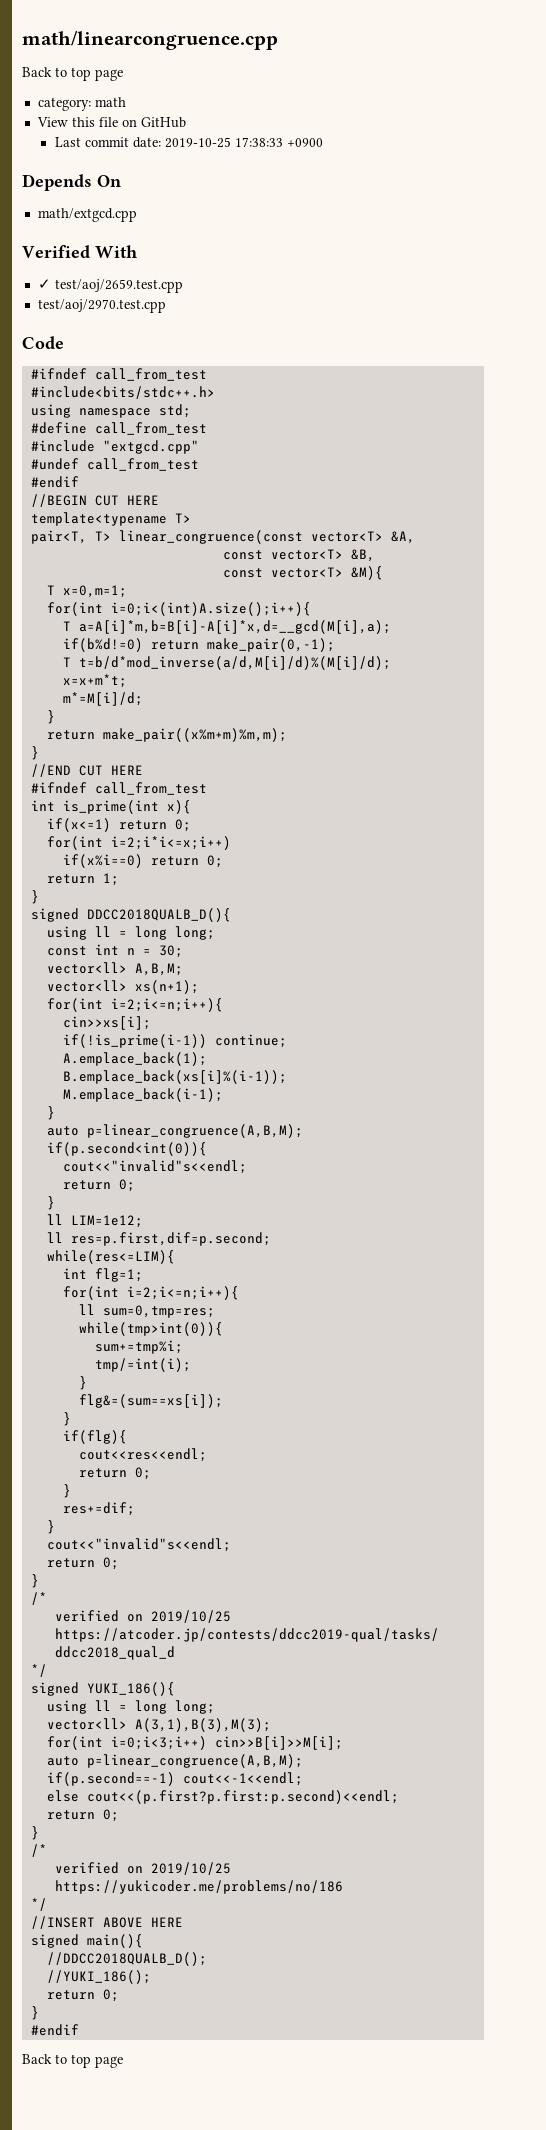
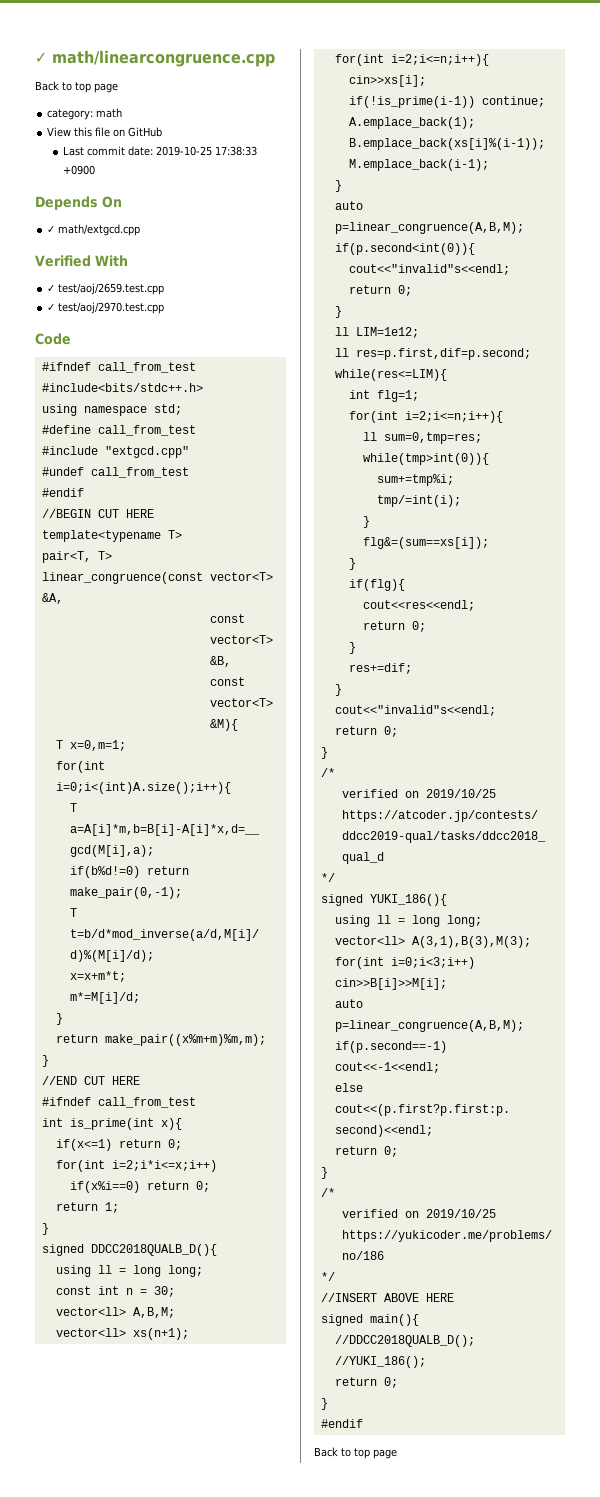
- math/linearcongruence.cpp
+ ✓ math/linearcongruence.cpp
- math/extgcd.cpp
+ ✓ math/extgcd.cpp
- test/aoj/2970.test.cpp
+ ✓ test/aoj/2970.test.cpp

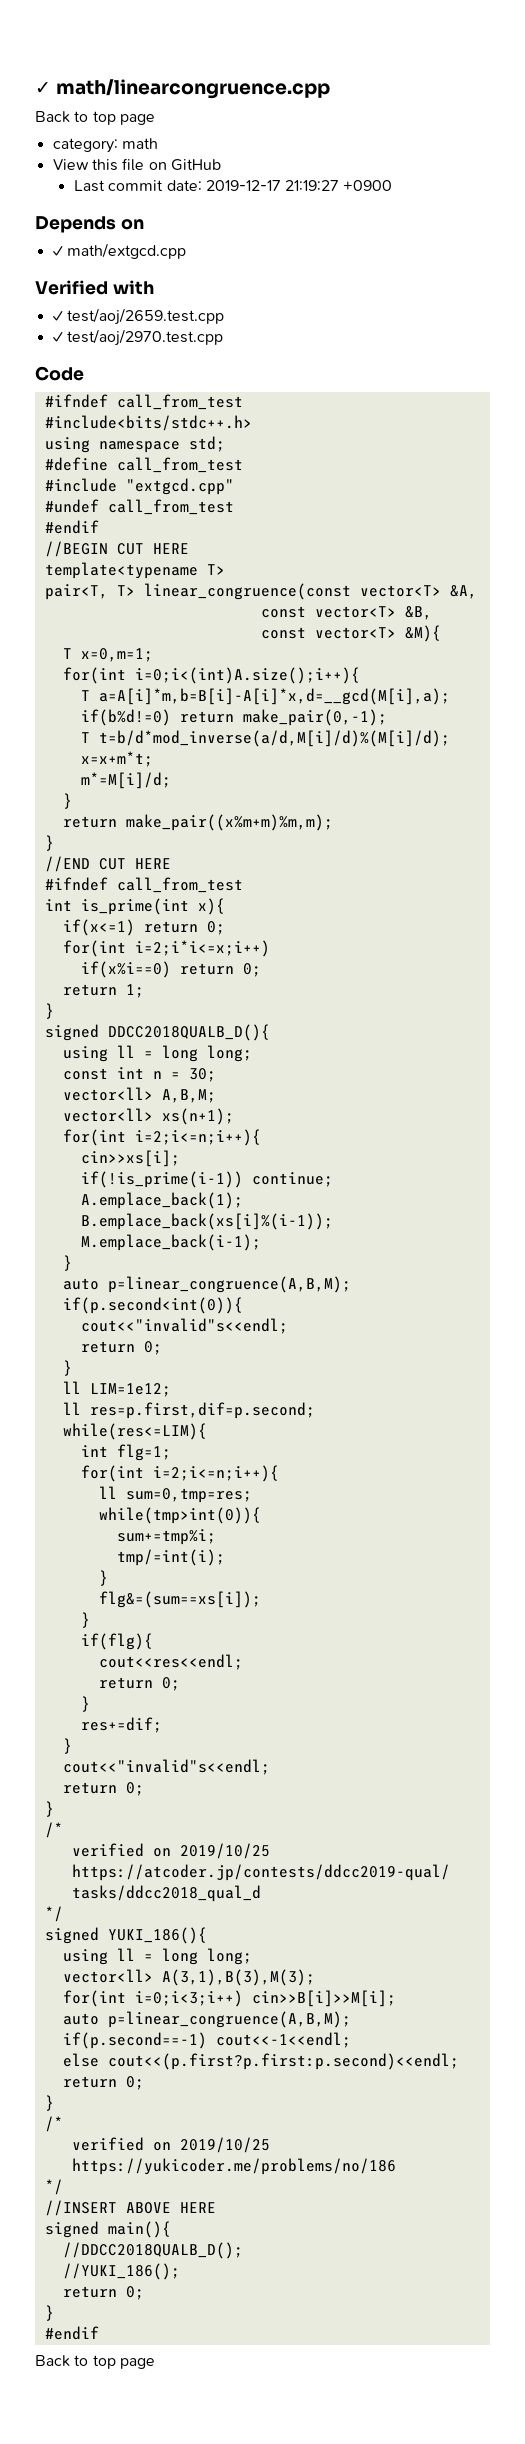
- Last commit date: 2019-10-25 17:38:33 +0900
+ Last commit date: 2019-12-17 21:19:27 +0900
- Depends On
+ Depends on
- Verified With
+ Verified with

